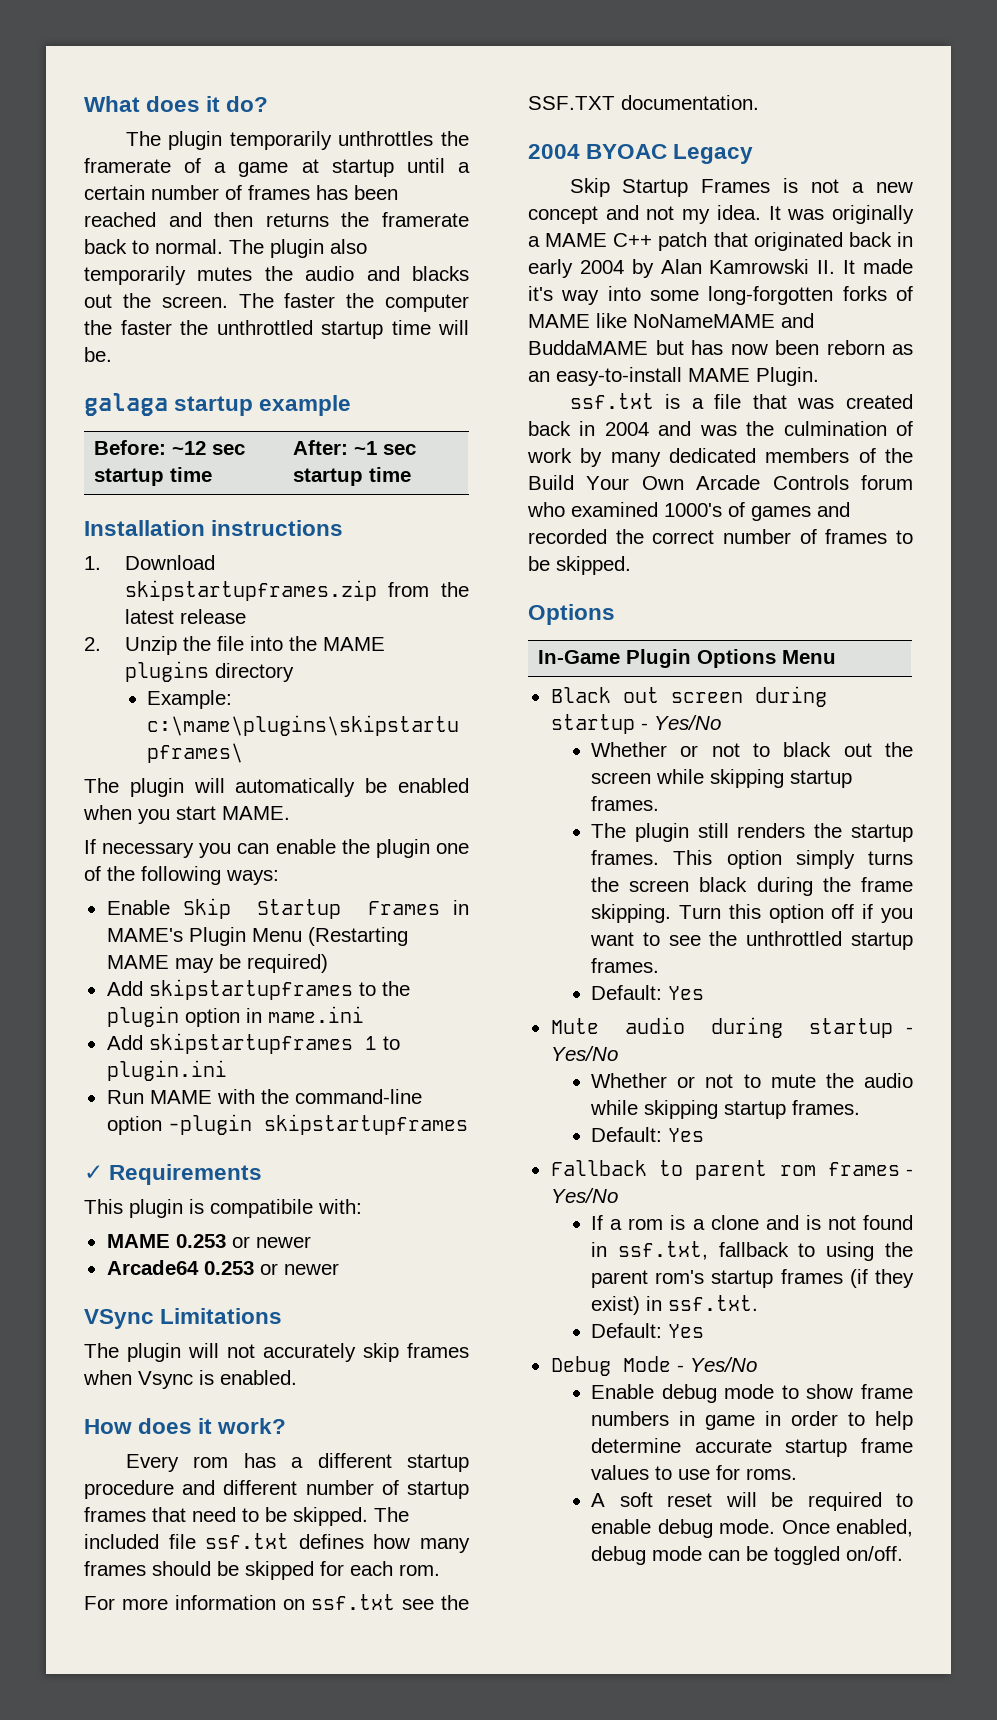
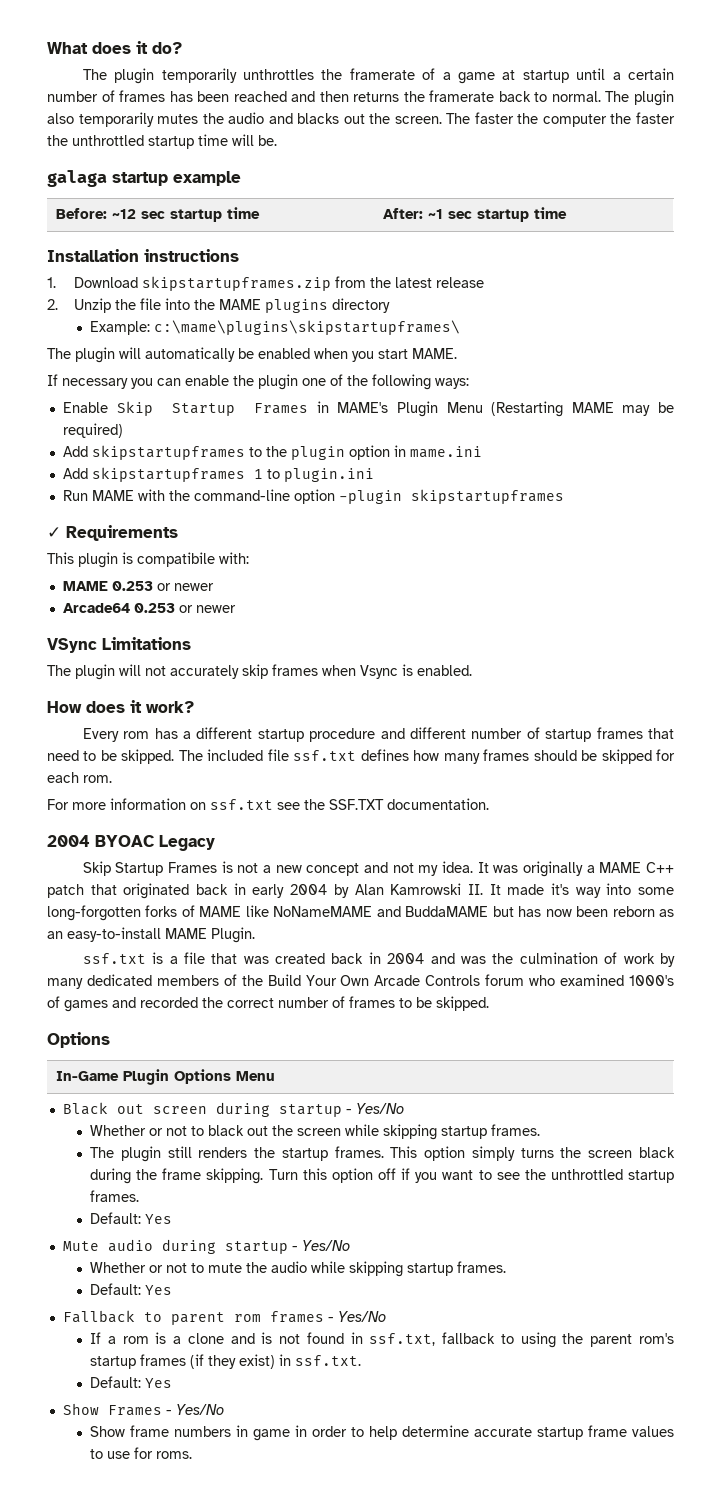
- Debug Mode - Yes/No
- Enable debug mode to show frame numbers in game in order to help determine accurate startup frame values to use for roms.
+ Show Frames - Yes/No
+ Show frame numbers in game in order to help determine accurate startup frame values to use for roms.
- A soft reset will be required to enable debug mode. Once enabled, debug mode can be toggled on/off.

